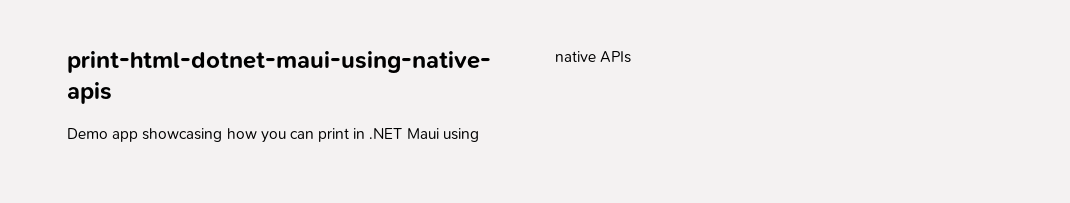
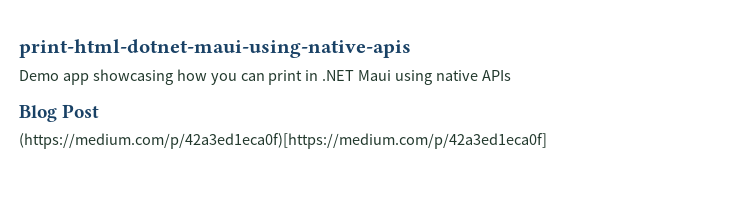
+ Blog Post
+ (https://medium.com/p/42a3ed1eca0f)[https://medium.com/p/42a3ed1eca0f]

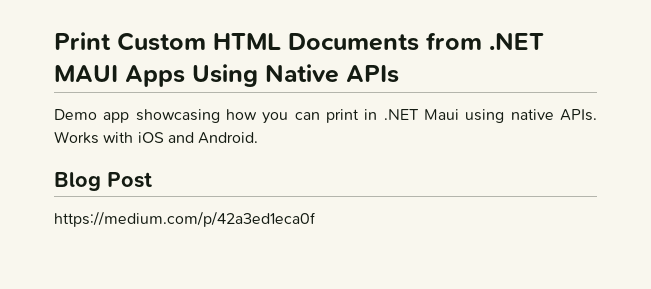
- print-html-dotnet-maui-using-native-apis
+ Print Custom HTML Documents from .NET MAUI Apps Using Native APIs
- Demo app showcasing how you can print in .NET Maui using native APIs
+ Demo app showcasing how you can print in .NET Maui using native APIs. Works with iOS and Android.
- (https://medium.com/p/42a3ed1eca0f)[https://medium.com/p/42a3ed1eca0f]
+ https://medium.com/p/42a3ed1eca0f

